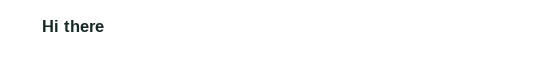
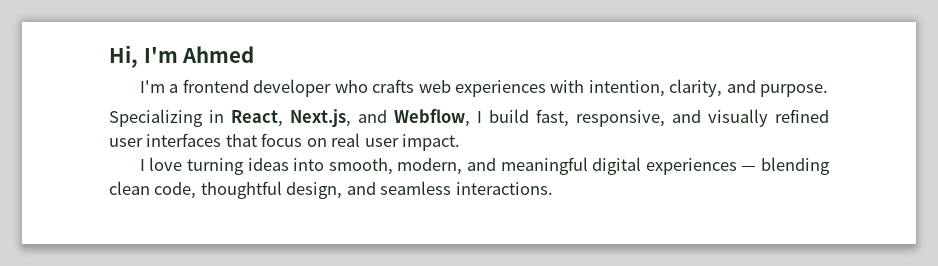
- Hi there
+ Hi, I'm Ahmed
+ I'm a frontend developer who crafts web experiences with intention, clarity, and purpose.
+ Specializing in React, Next.js, and Webflow, I build fast, responsive, and visually refined user interfaces that focus on real user impact.
+ I love turning ideas into smooth, modern, and meaningful digital experiences — blending clean code, thoughtful design, and seamless interactions.

